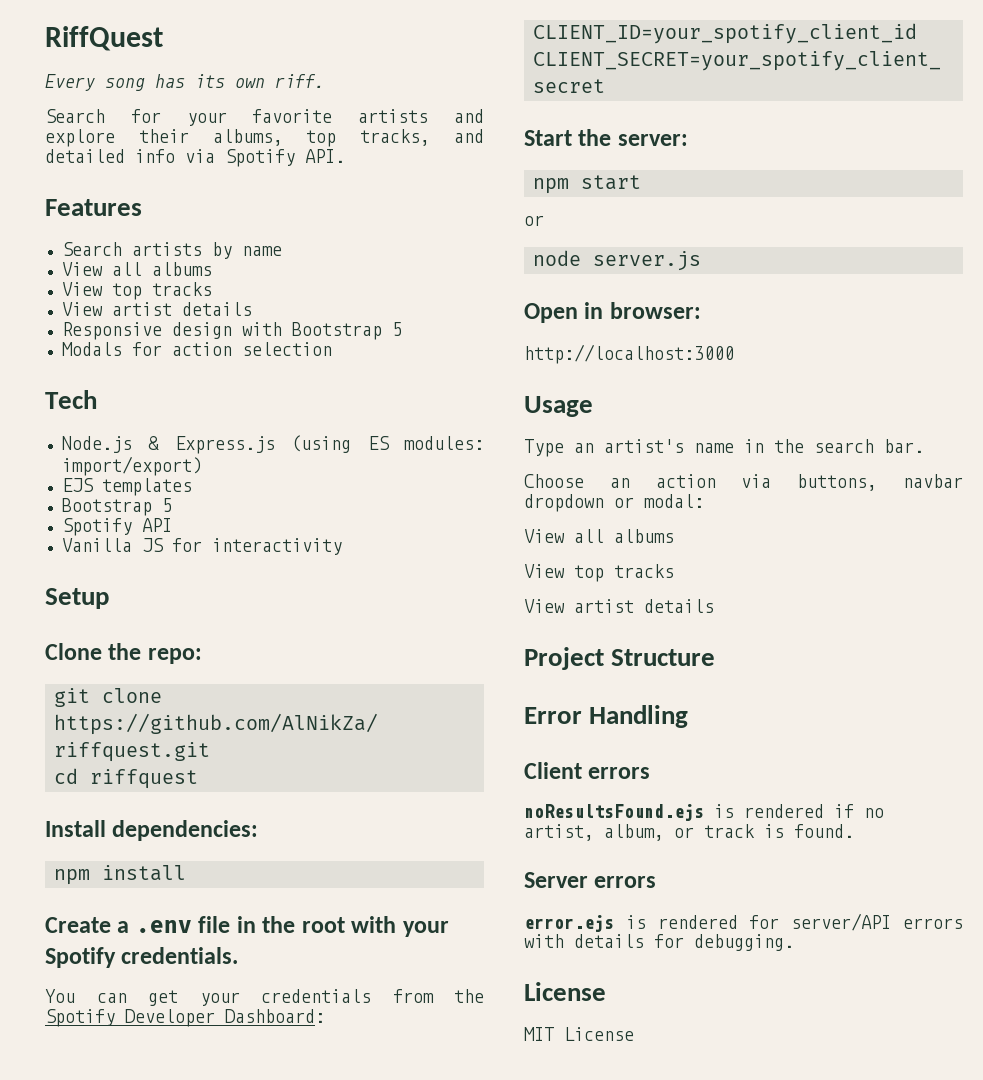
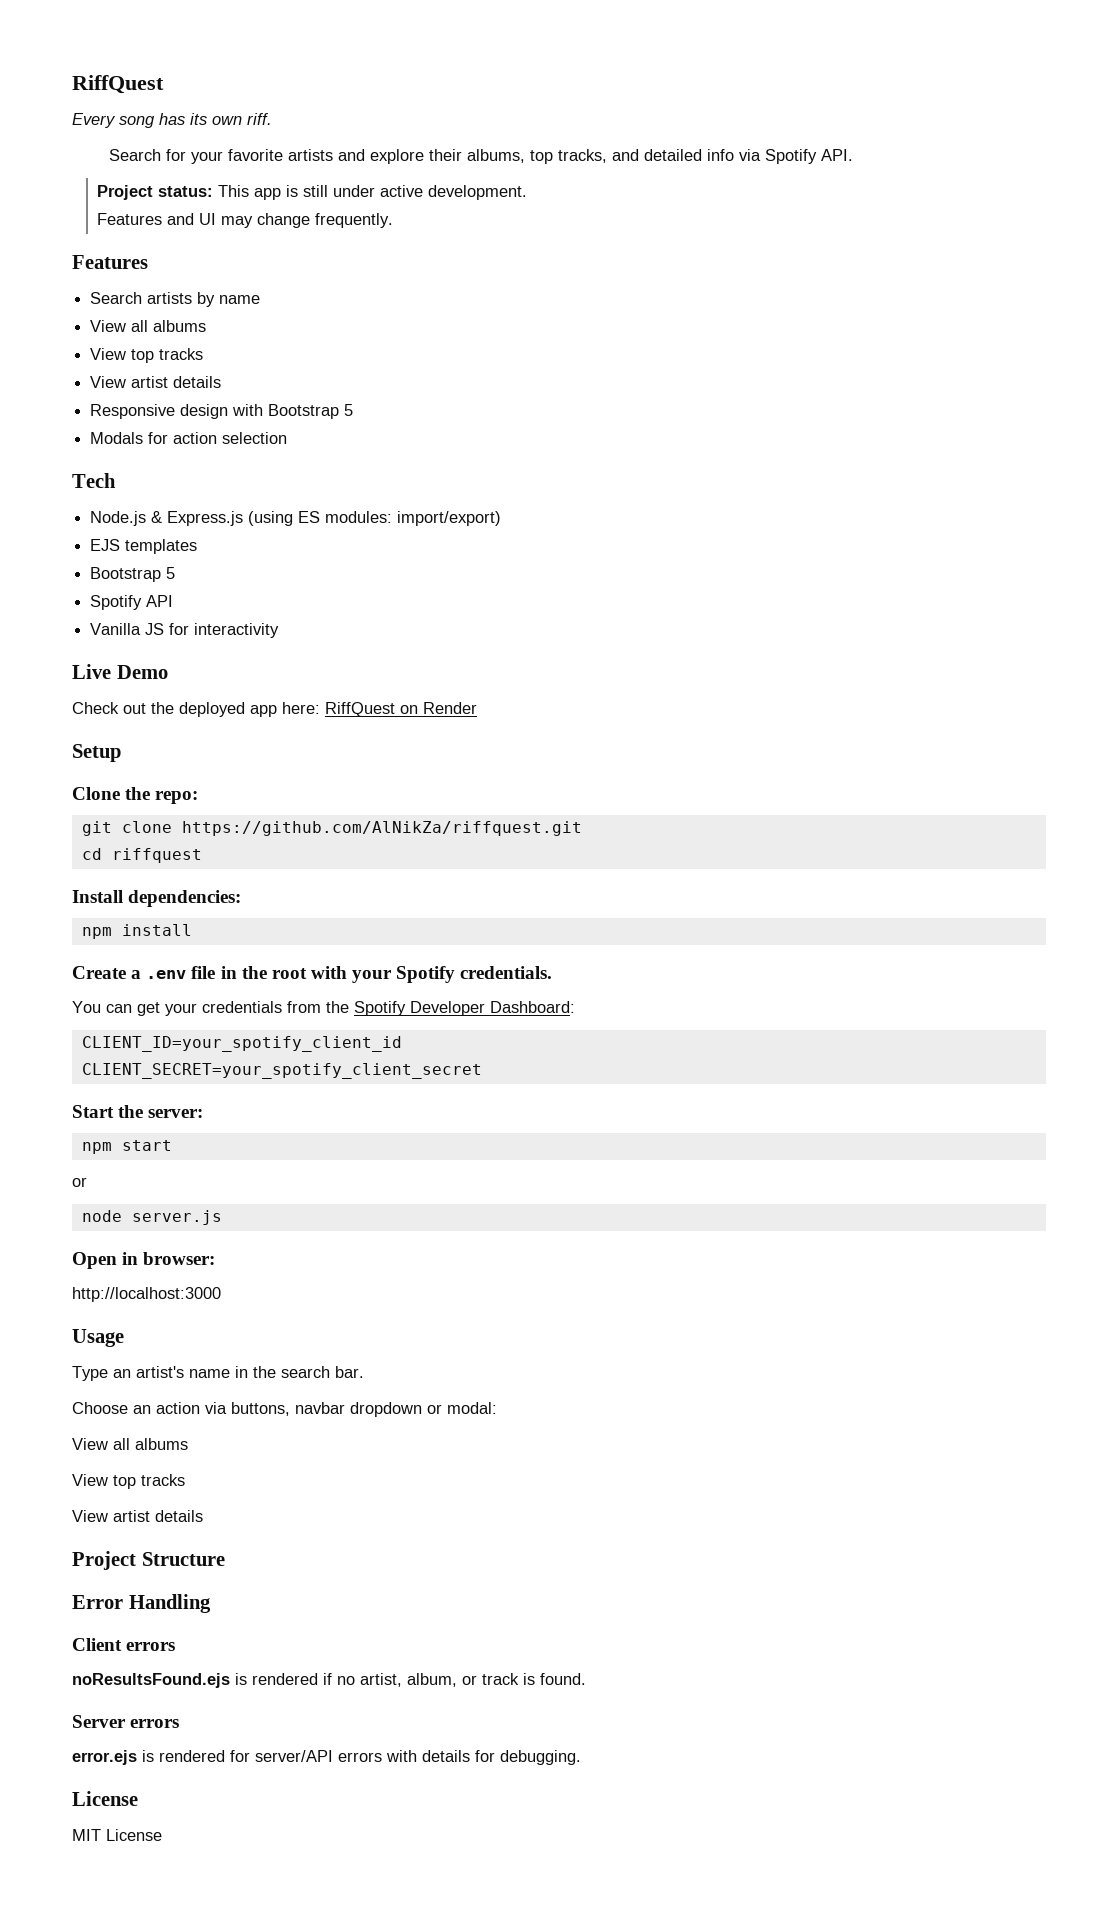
+ Project status: This app is still under active development.
+ Features and UI may change frequently.
+ Live Demo
+ Check out the deployed app here: RiffQuest on Render

